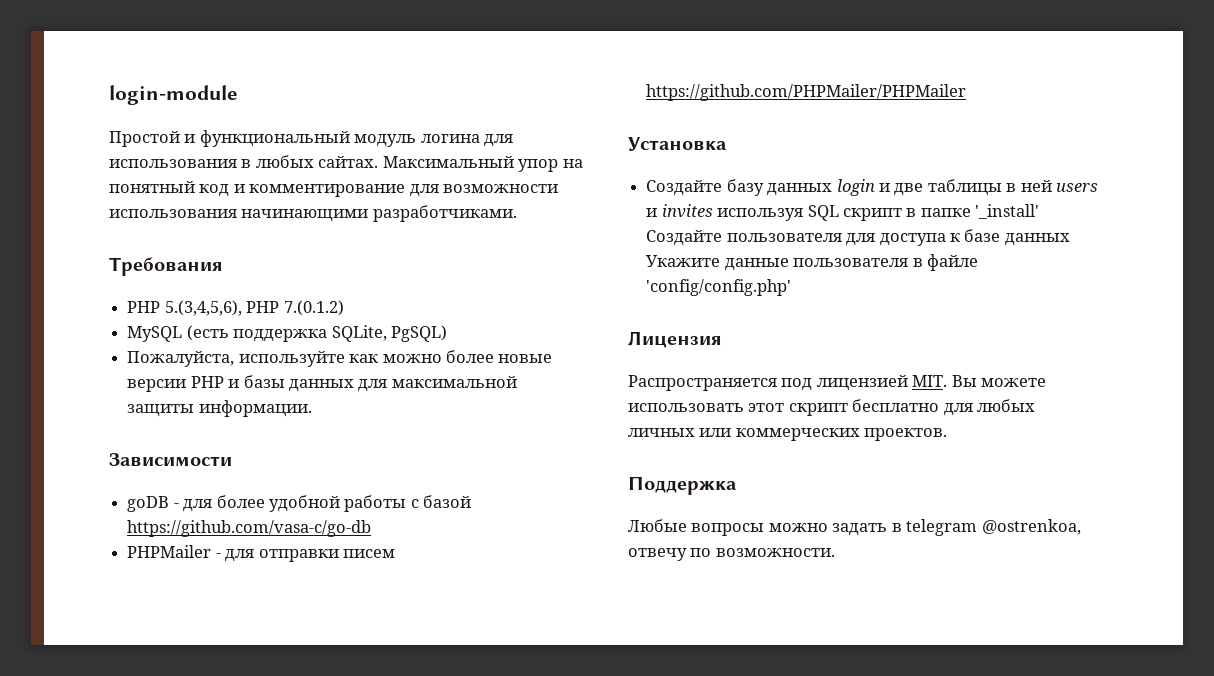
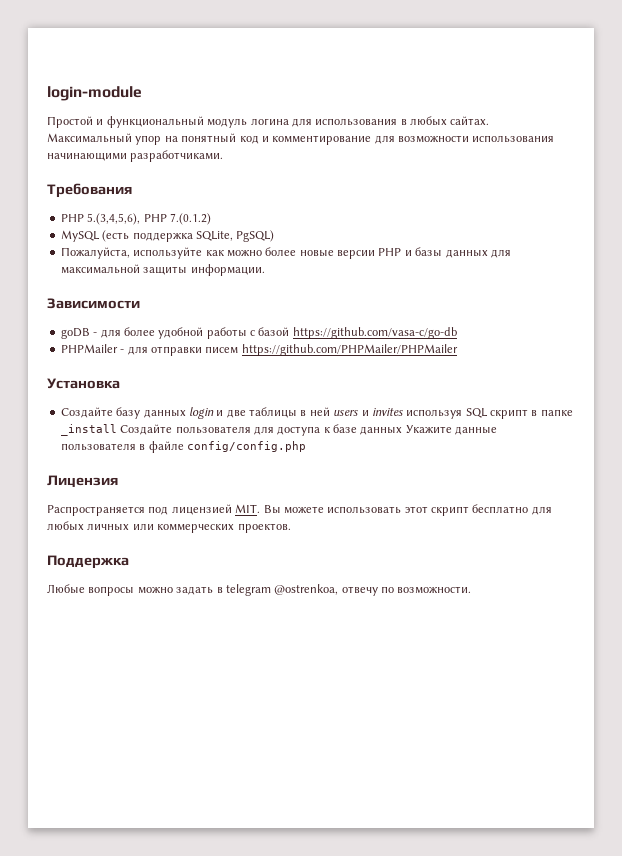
- Создайте базу данных login и две таблицы в ней users и invites используя SQL скрипт в папке '_install' Создайте пользователя для доступа к базе данных Укажите данные пользователя в файле 'config/config.php'
+ Создайте базу данных login и две таблицы в ней users и invites используя SQL скрипт в папке _install Создайте пользователя для доступа к базе данных Укажите данные пользователя в файле config/config.php

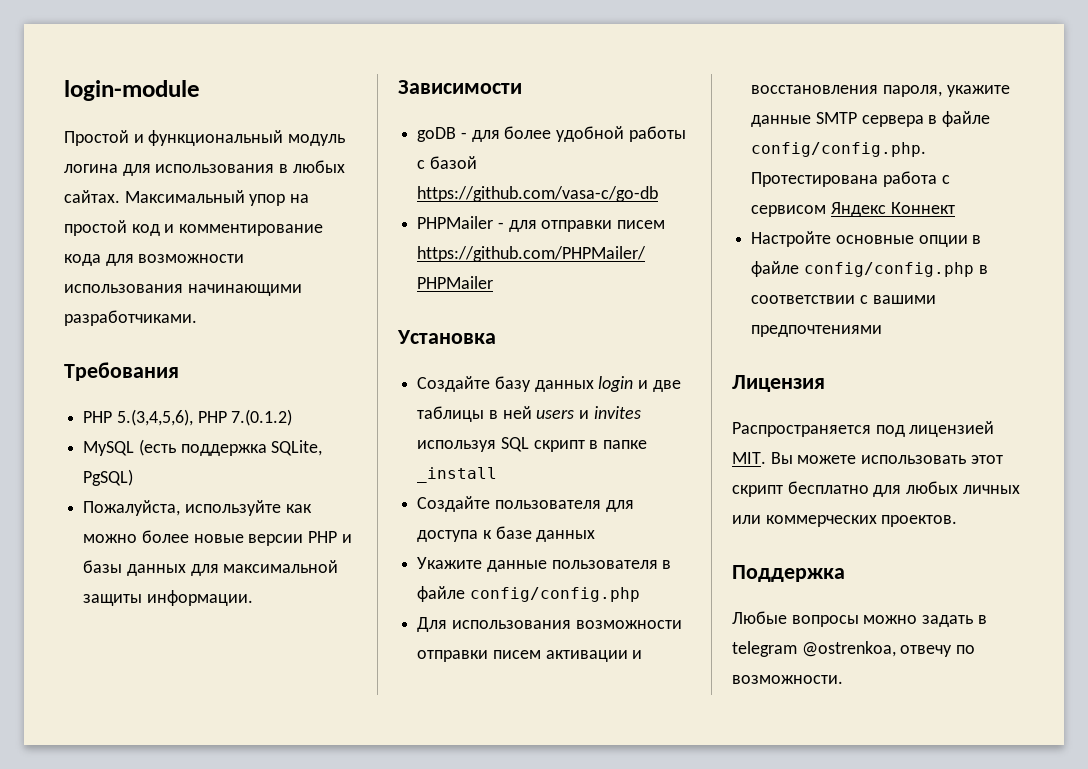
- Максимальный упор на понятный код и комментирование для возможности использования начинающими разработчиками.
+ Максимальный упор на простой код и комментирование кода для возможности использования начинающими разработчиками.
- Создайте базу данных login и две таблицы в ней users и invites используя SQL скрипт в папке _install Создайте пользователя для доступа к базе данных Укажите данные пользователя в файле config/config.php
+ Создайте базу данных login и две таблицы в ней users и invites используя SQL скрипт в папке _install
+ Создайте пользователя для доступа к базе данных
+ Укажите данные пользователя в файле config/config.php
+ Для использования возможности отправки писем активации и восстановления пароля, укажите данные SMTP сервера в файле config/config.php. Протестирована работа с сервисом Яндекс Коннект
+ Настройте основные опции в файле config/config.php в соответствии с вашими предпочтениями

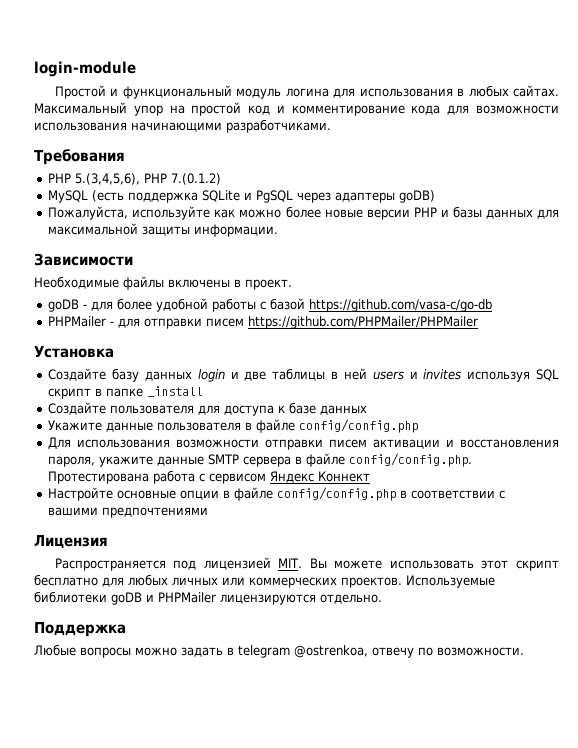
- MySQL (есть поддержка SQLite, PgSQL)
+ MySQL (есть поддержка SQLite и PgSQL через адаптеры goDB)
+ Необходимые файлы включены в проект.
+ Используемые библиотеки goDB и PHPMailer лицензируются отдельно.

